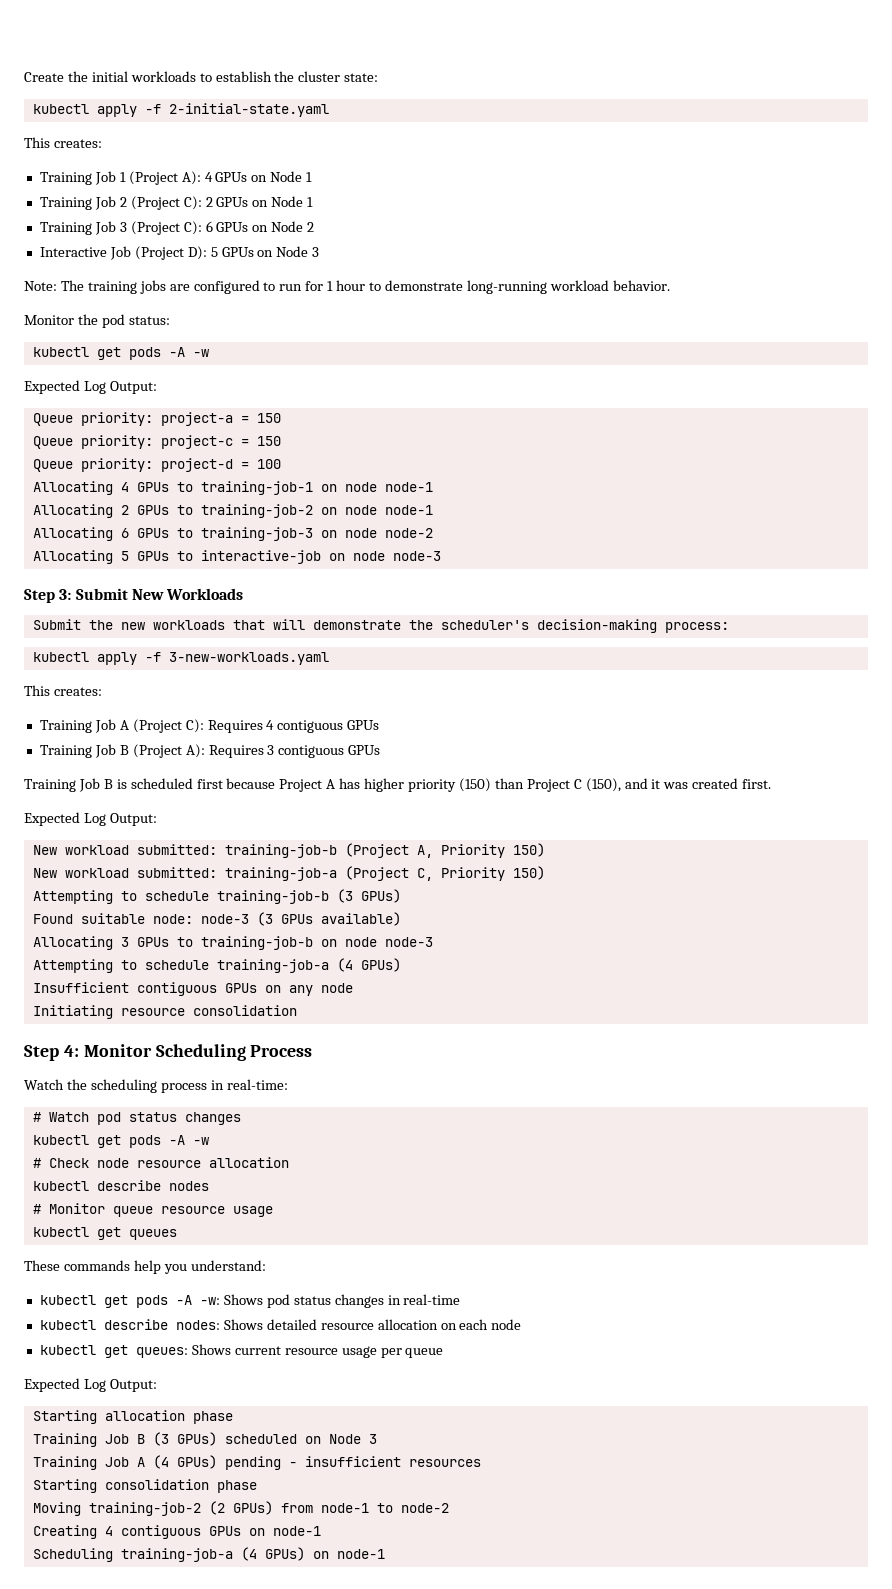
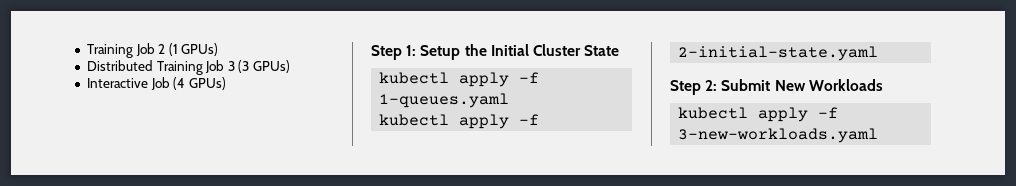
- Create the initial workloads to establish the cluster state:
+ Training Job 2 (1 GPUs)
+ Distributed Training Job 3 (3 GPUs)
+ Interactive Job (4 GPUs)
+ Step 1: Setup the Initial Cluster State
+ kubectl apply -f 1-queues.yaml
  kubectl apply -f 2-initial-state.yaml
- This creates:
- Training Job 1 (Project A): 4 GPUs on Node 1
- Training Job 2 (Project C): 2 GPUs on Node 1
- Training Job 3 (Project C): 6 GPUs on Node 2
- Interactive Job (Project D): 5 GPUs on Node 3
- Note: The training jobs are configured to run for 1 hour to demonstrate long-running workload behavior.
- Monitor the pod status:
- kubectl get pods -A -w
- Expected Log Output:
- Queue priority: project-a = 150
- Queue priority: project-c = 150
- Queue priority: project-d = 100
- Allocating 4 GPUs to training-job-1 on node node-1
- Allocating 2 GPUs to training-job-2 on node node-1
- Allocating 6 GPUs to training-job-3 on node node-2
- Allocating 5 GPUs to interactive-job on node node-3
- Step 3: Submit New Workloads
+ Step 2: Submit New Workloads
- Submit the new workloads that will demonstrate the scheduler's decision-making process:
  kubectl apply -f 3-new-workloads.yaml
- This creates:
- Training Job A (Project C): Requires 4 contiguous GPUs
- Training Job B (Project A): Requires 3 contiguous GPUs
- Training Job B is scheduled first because Project A has higher priority (150) than Project C (150), and it was created first.
- Expected Log Output:
- New workload submitted: training-job-b (Project A, Priority 150)
- New workload submitted: training-job-a (Project C, Priority 150)
- Attempting to schedule training-job-b (3 GPUs)
- Found suitable node: node-3 (3 GPUs available)
- Allocating 3 GPUs to training-job-b on node node-3
- Attempting to schedule training-job-a (4 GPUs)
- Insufficient contiguous GPUs on any node
- Initiating resource consolidation
- Step 4: Monitor Scheduling Process
- Watch the scheduling process in real-time:
- # Watch pod status changes
- kubectl get pods -A -w
- # Check node resource allocation
- kubectl describe nodes
- # Monitor queue resource usage
- kubectl get queues
- These commands help you understand:
- kubectl get pods -A -w: Shows pod status changes in real-time
- kubectl describe nodes: Shows detailed resource allocation on each node
- kubectl get queues: Shows current resource usage per queue
- Expected Log Output:
- Starting allocation phase
- Training Job B (3 GPUs) scheduled on Node 3
- Training Job A (4 GPUs) pending - insufficient resources
- Starting consolidation phase
- Moving training-job-2 (2 GPUs) from node-1 to node-2
- Creating 4 contiguous GPUs on node-1
- Scheduling training-job-a (4 GPUs) on node-1

